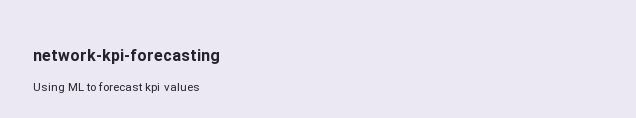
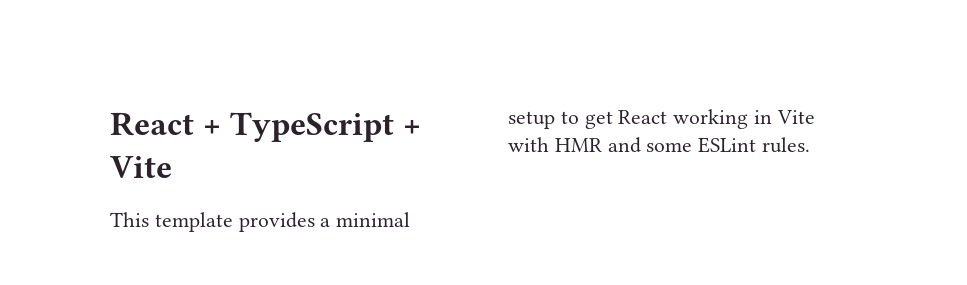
- network-kpi-forecasting
- Using ML to forecast kpi values
+ React + TypeScript + Vite
+ This template provides a minimal setup to get React working in Vite with HMR and some ESLint rules.

